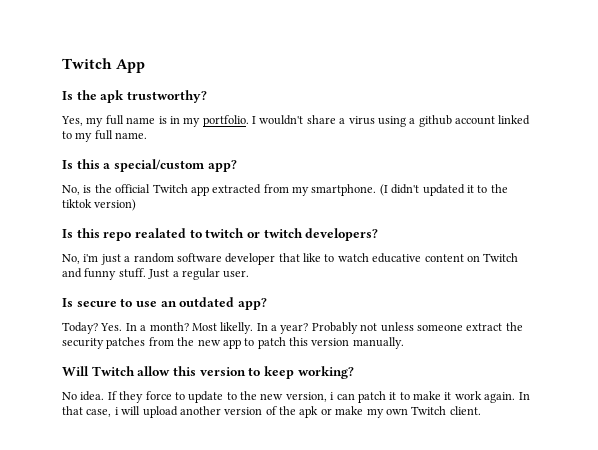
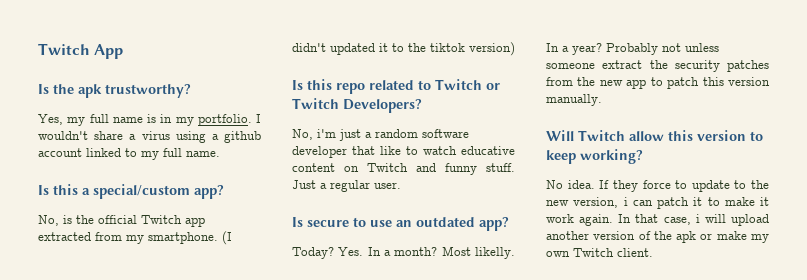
- Is this repo realated to twitch or twitch developers?
+ Is this repo related to Twitch or Twitch Developers?

